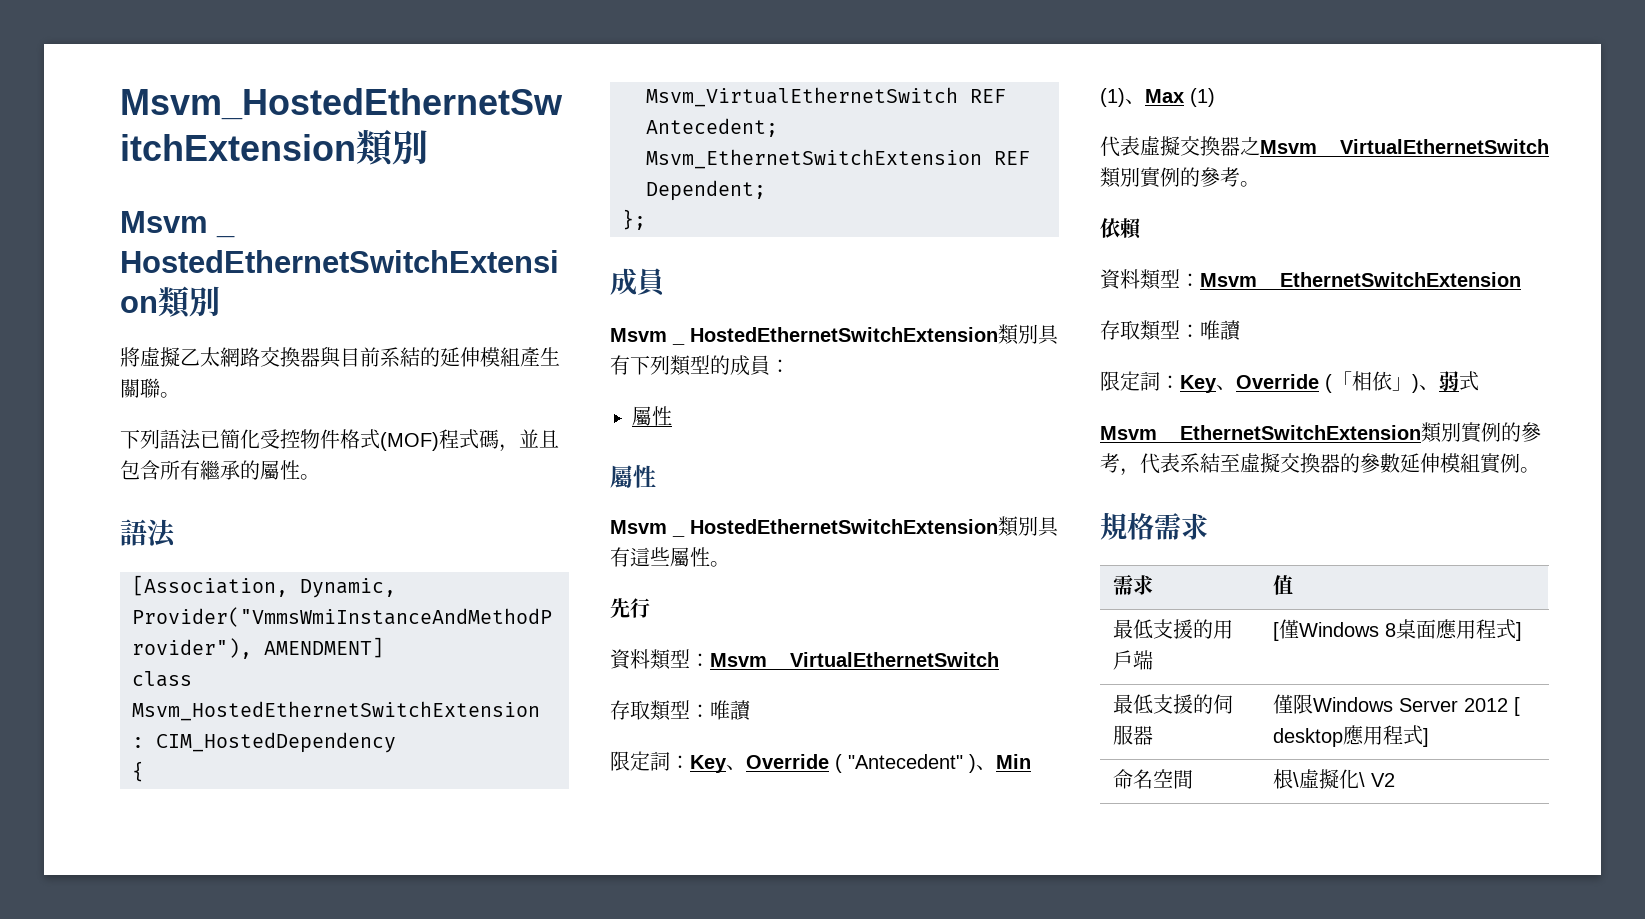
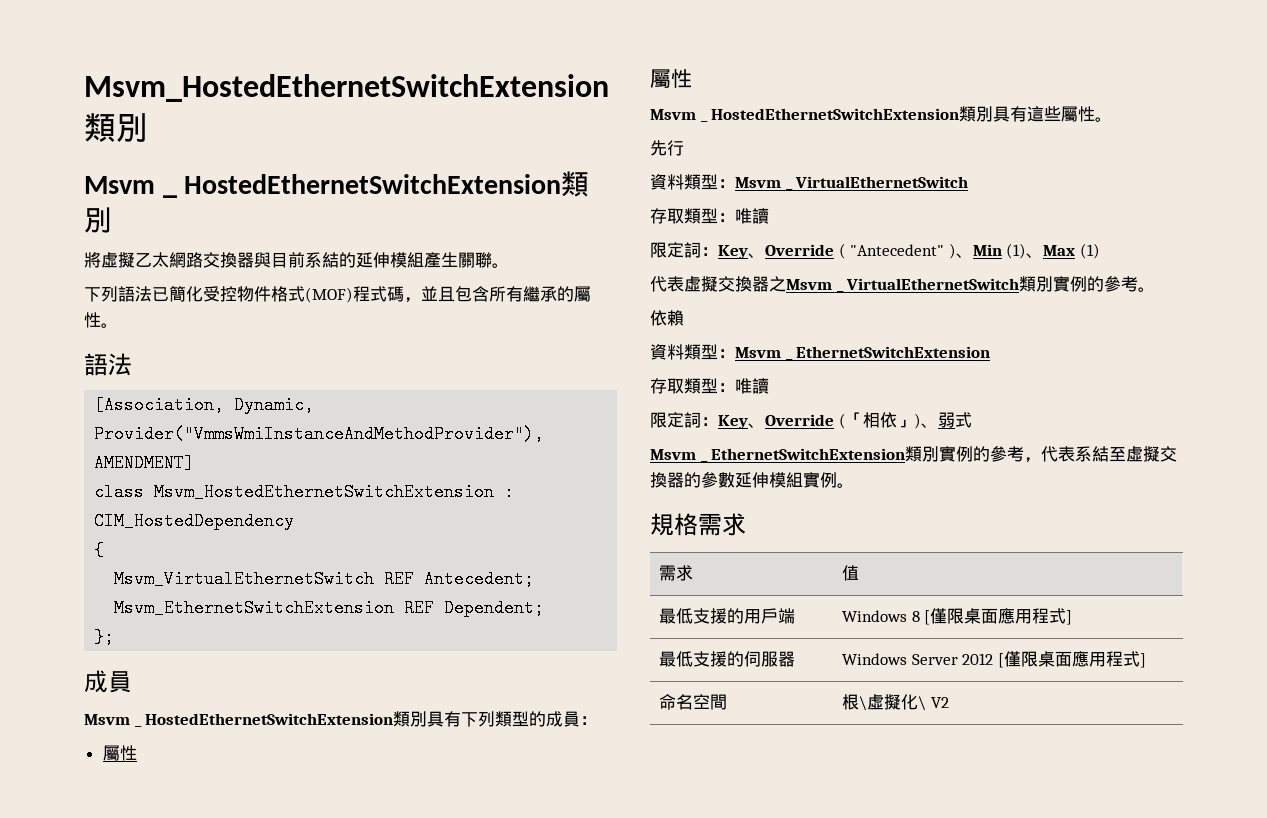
- 最低支援的用戶端 | [僅Windows 8桌面應用程式]
+ 最低支援的用戶端 | Windows 8 [僅限桌面應用程式]
- 最低支援的伺服器 | 僅限Windows Server 2012 [ desktop應用程式]
+ 最低支援的伺服器 | Windows Server 2012 [僅限桌面應用程式]

